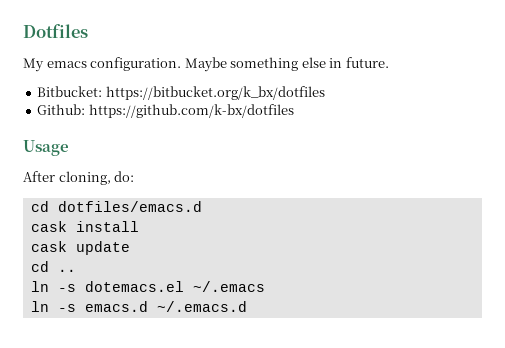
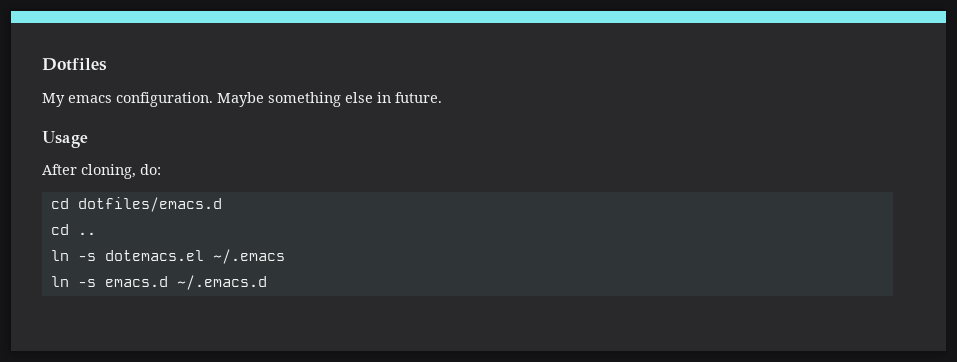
- Bitbucket: https://bitbucket.org/k_bx/dotfiles
- Github: https://github.com/k-bx/dotfiles
- cask install
- cask update

